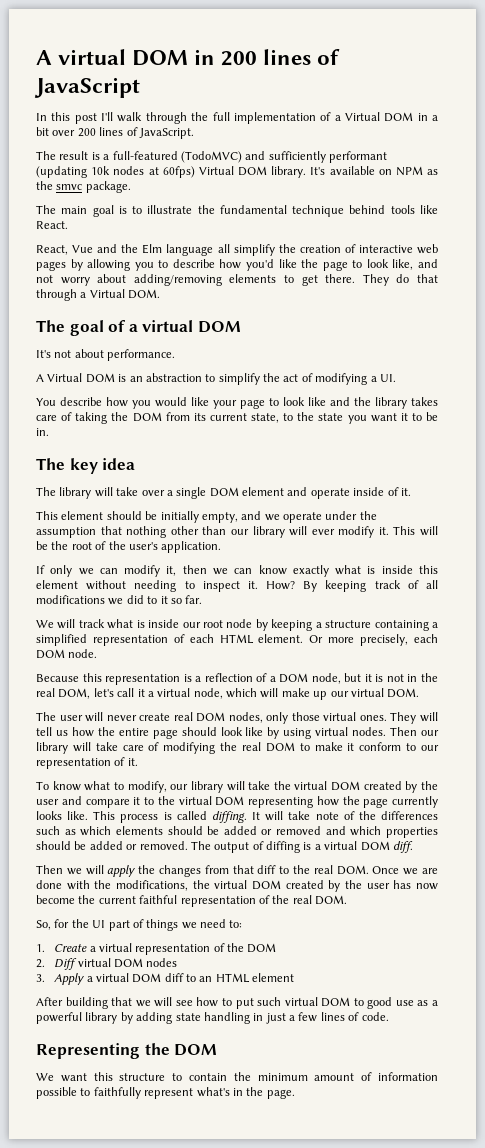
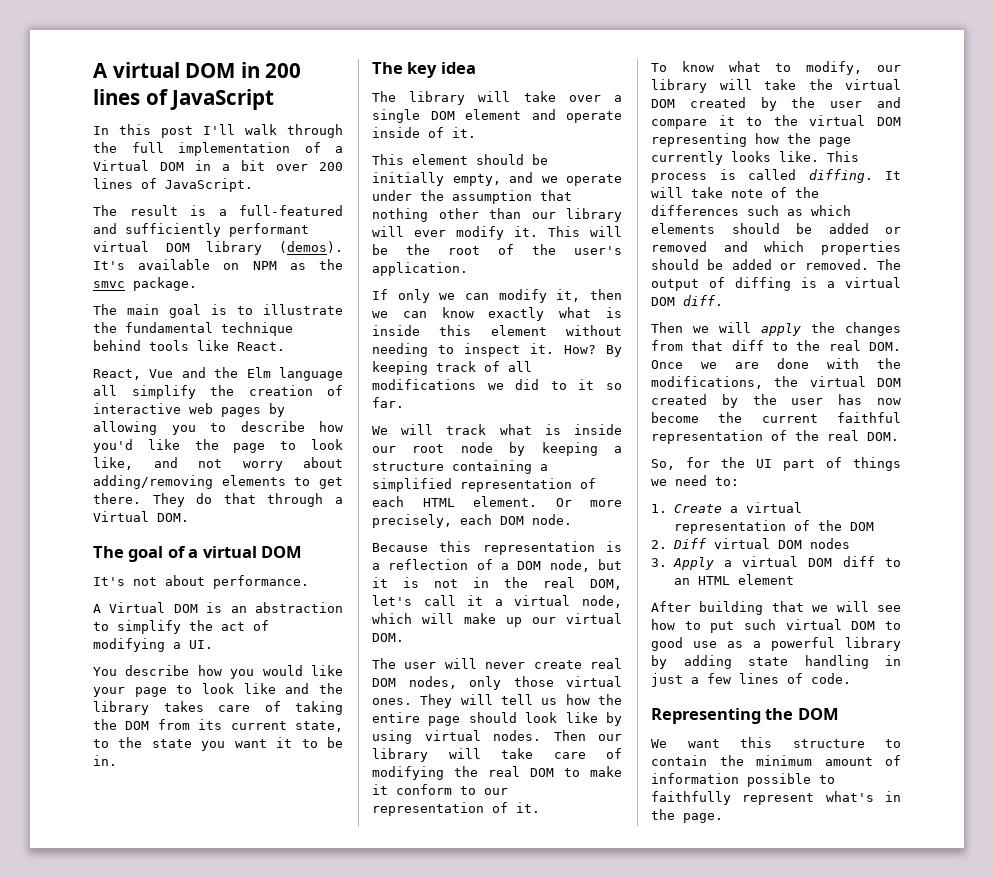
- The result is a full-featured (TodoMVC) and sufficiently performant (updating 10k nodes at 60fps) Virtual DOM library.
+ The result is a full-featured and sufficiently performant virtual DOM library (demos).

